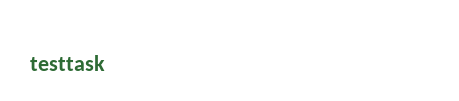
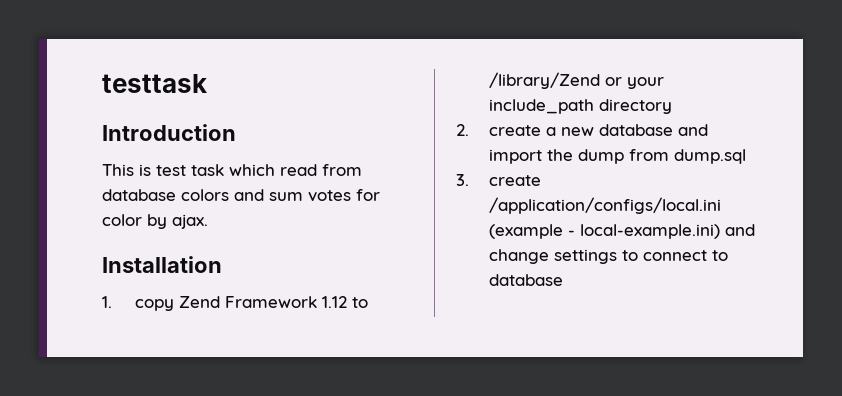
+ Introduction
+ This is test task which read from database colors and sum votes for color by ajax.
+ Installation
+ 1. copy Zend Framework 1.12 to /library/Zend or your include_path directory
+ 2. create a new database and import the dump from dump.sql
+ 3. create /application/configs/local.ini (example - local-example.ini) and change settings to connect to database

